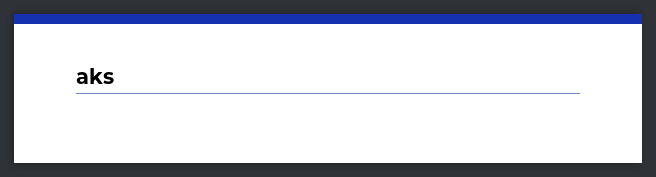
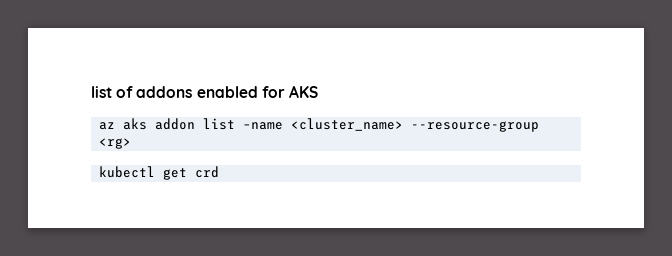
- aks
+ list of addons enabled for AKS
+ az aks addon list –name <cluster_name> --resource-group <rg>
+ kubectl get crd

